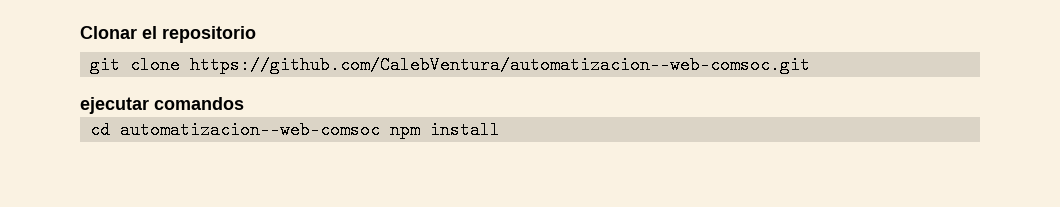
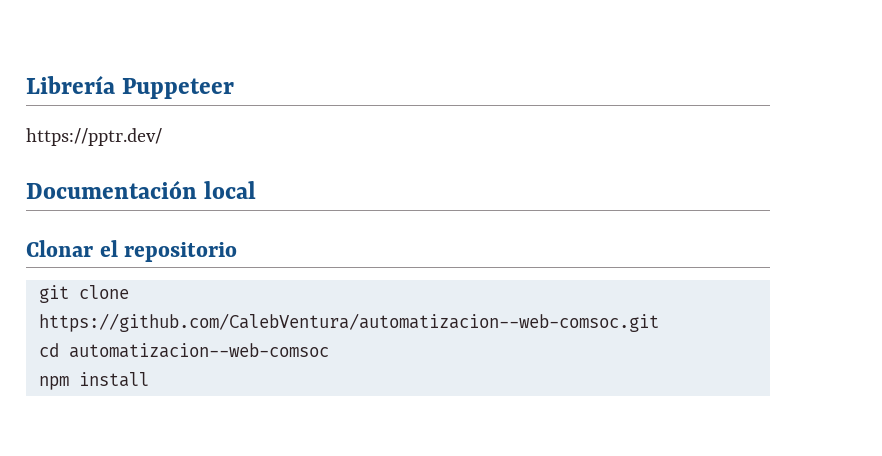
+ Librería Puppeteer
+ https://pptr.dev/
+ Documentación local
- ejecutar comandos
- cd automatizacion--web-comsoc npm install
+ cd automatizacion--web-comsoc
+ npm install

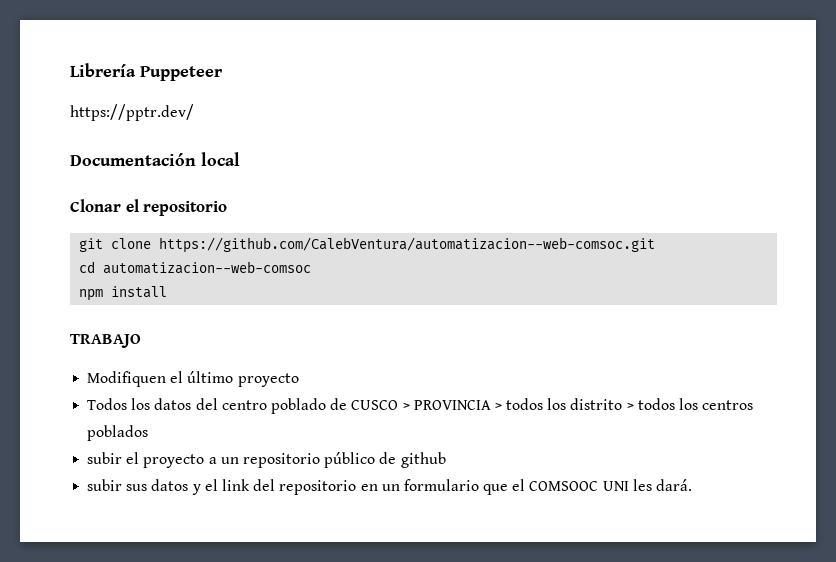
+ TRABAJO
+ Modifiquen el último proyecto
+ Todos los datos del centro poblado de CUSCO > PROVINCIA > todos los distrito > todos los centros poblados
+ subir el proyecto a un repositorio público de github
+ subir sus datos y el link del repositorio en un formulario que el COMSOOC UNI les dará.

